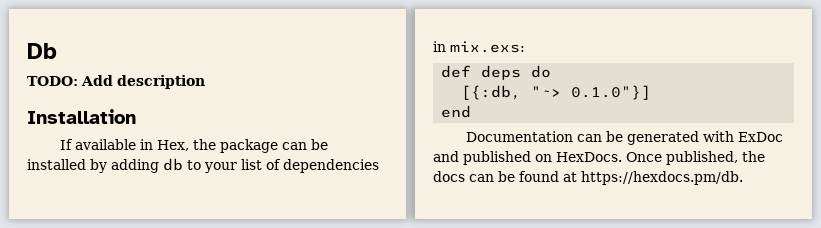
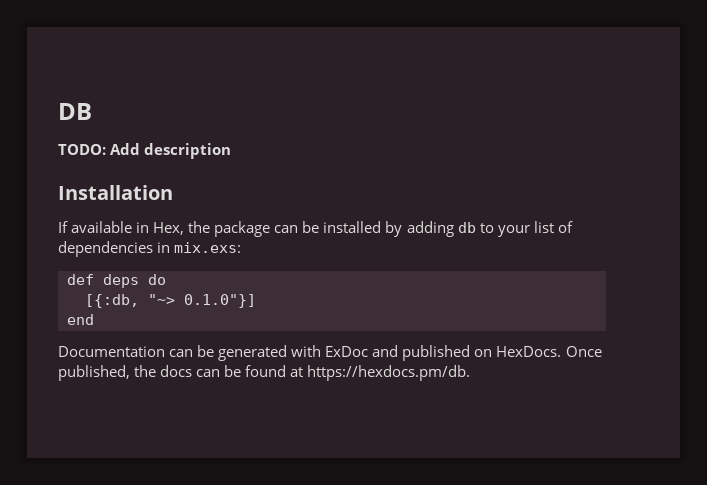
- Db
+ DB

